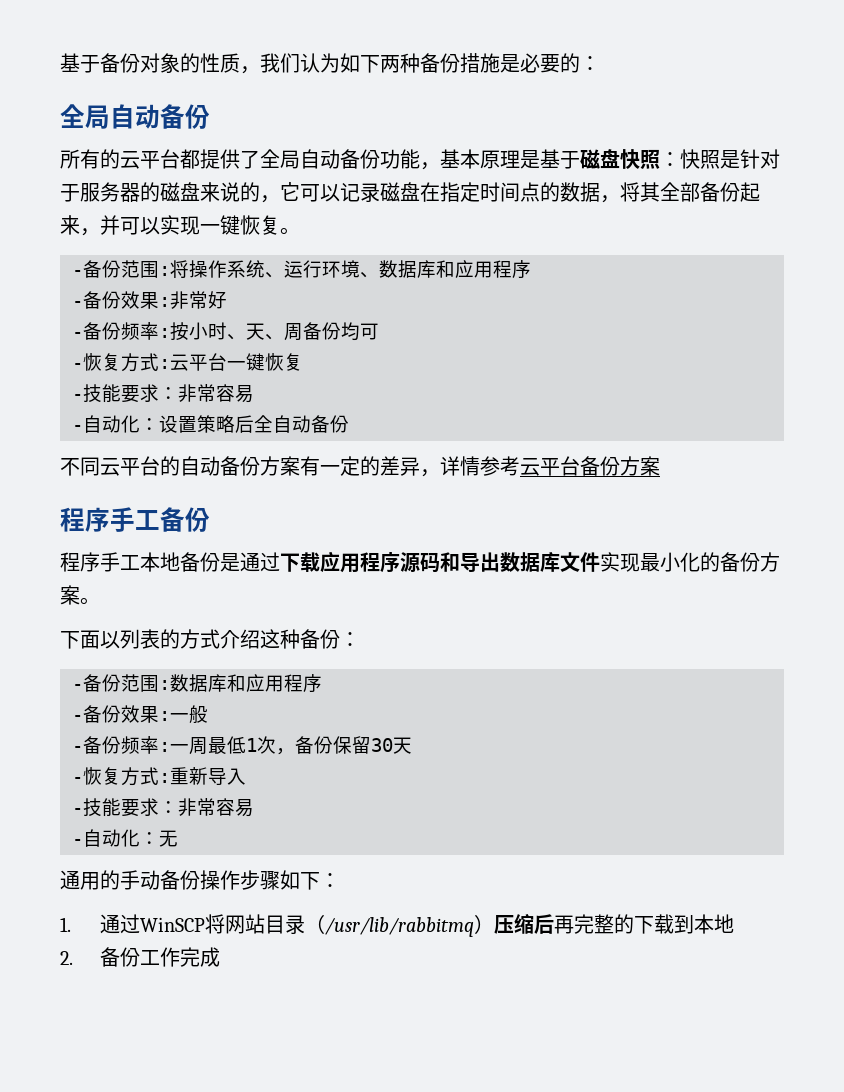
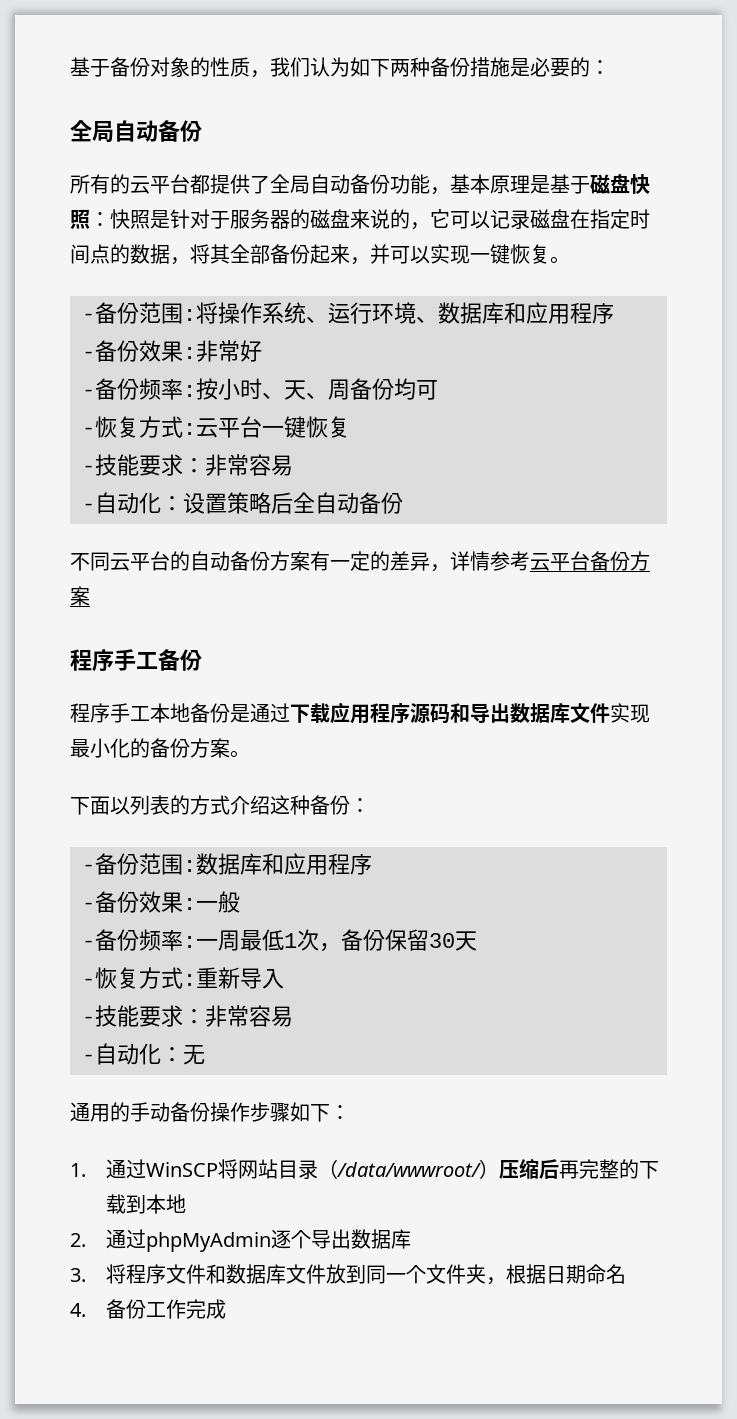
- 1.通过WinSCP将网站目录（/usr/lib/rabbitmq）压缩后再完整的下载到本地
+ 1.通过WinSCP将网站目录（/data/wwwroot/）压缩后再完整的下载到本地
- 2.备份工作完成
+ 2.通过phpMyAdmin逐个导出数据库
+ 3.将程序文件和数据库文件放到同一个文件夹，根据日期命名
+ 4.备份工作完成

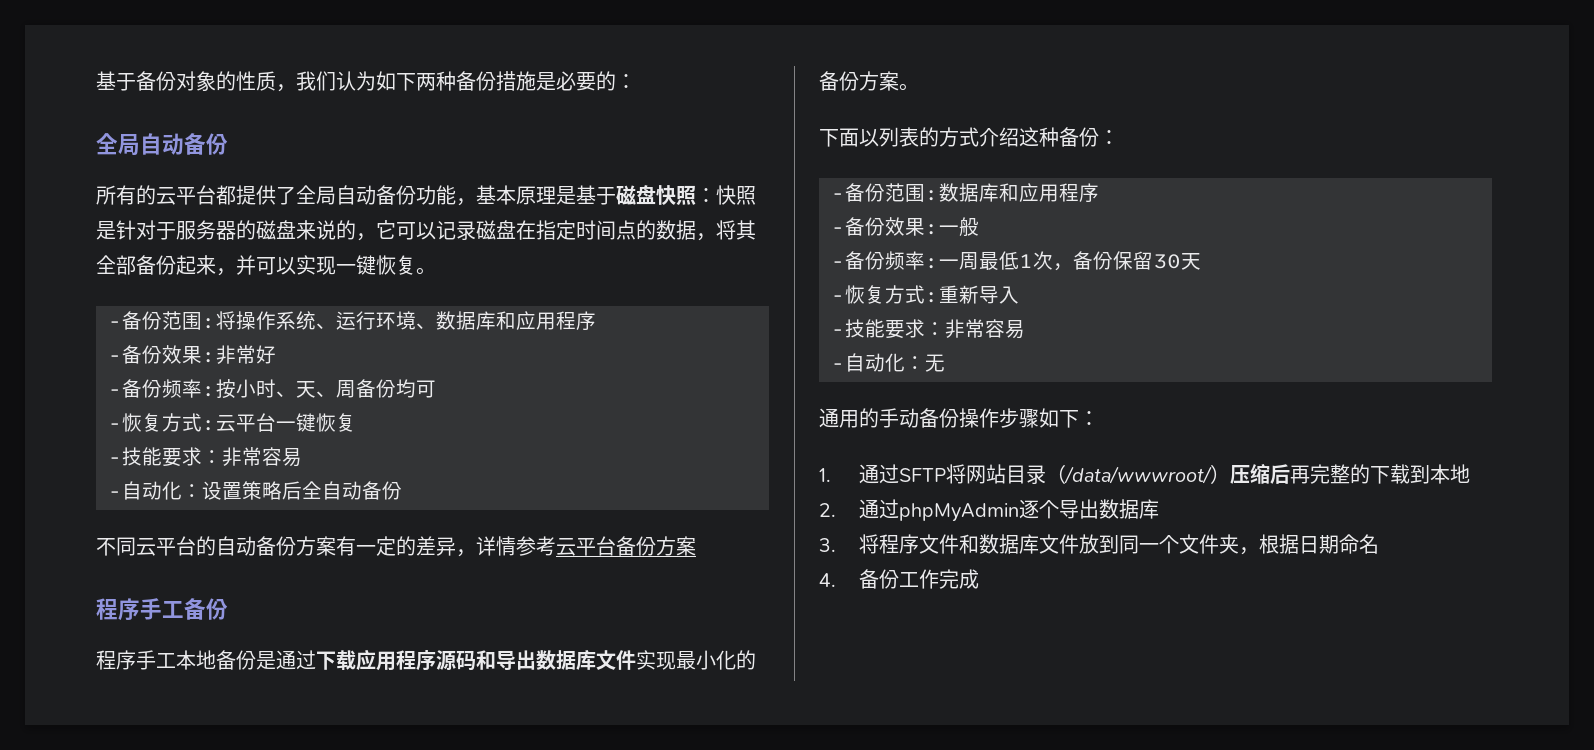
- 1.通过WinSCP将网站目录（/data/wwwroot/）压缩后再完整的下载到本地
+ 1.通过SFTP将网站目录（/data/wwwroot/）压缩后再完整的下载到本地

